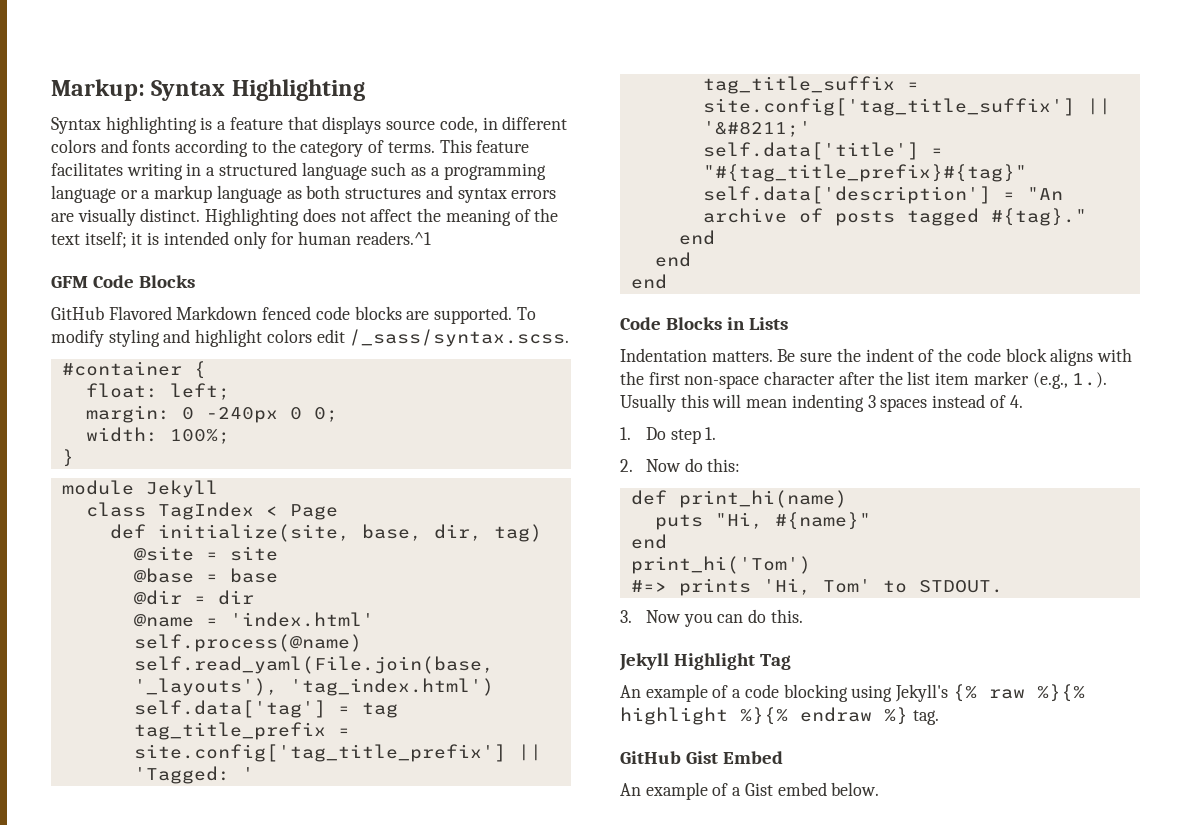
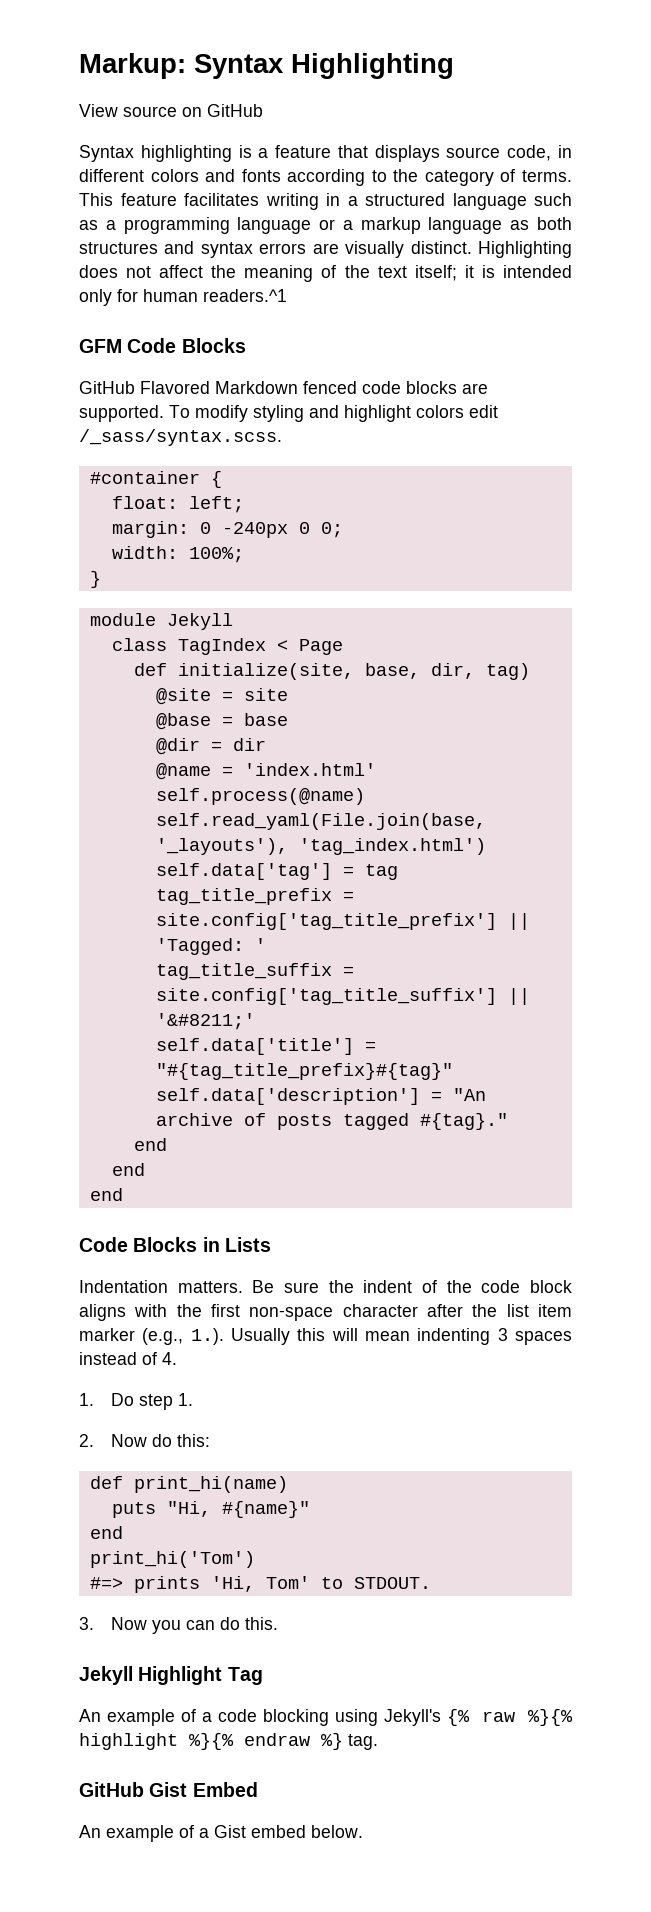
+ View source on GitHub

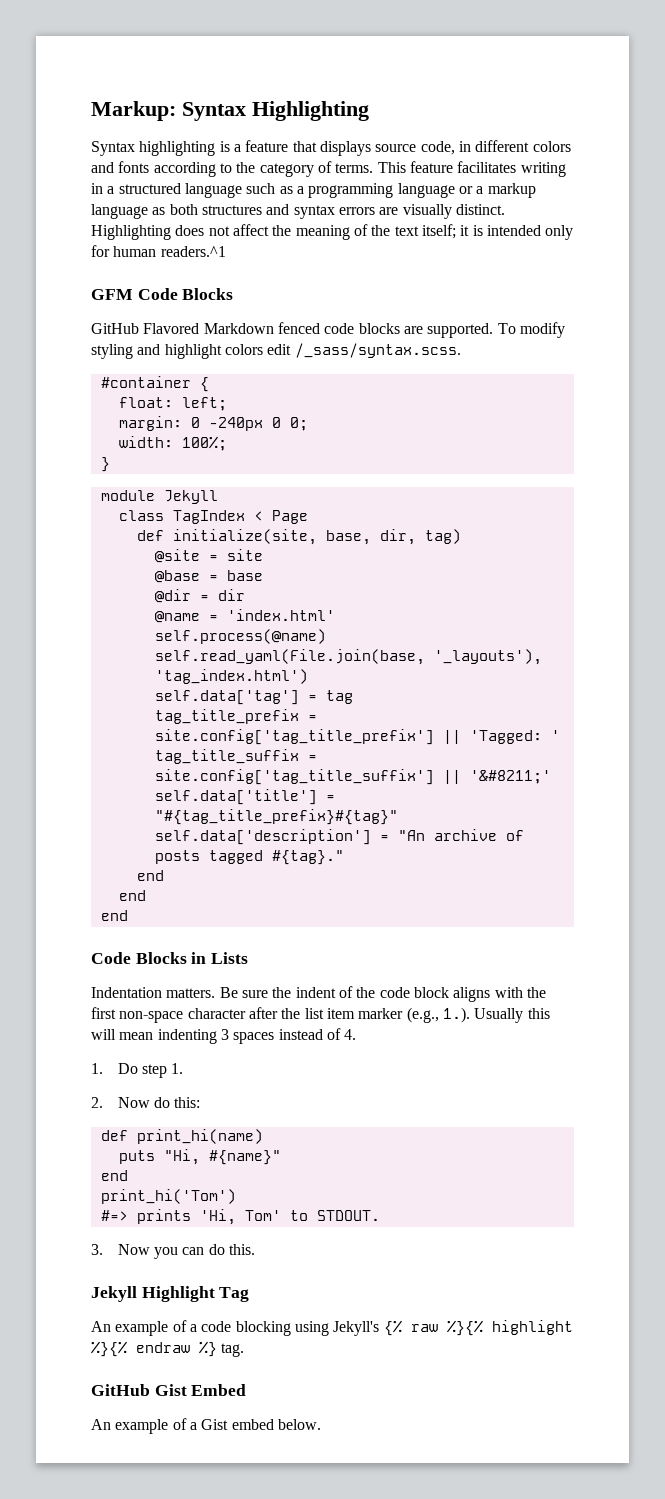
- View source on GitHub

